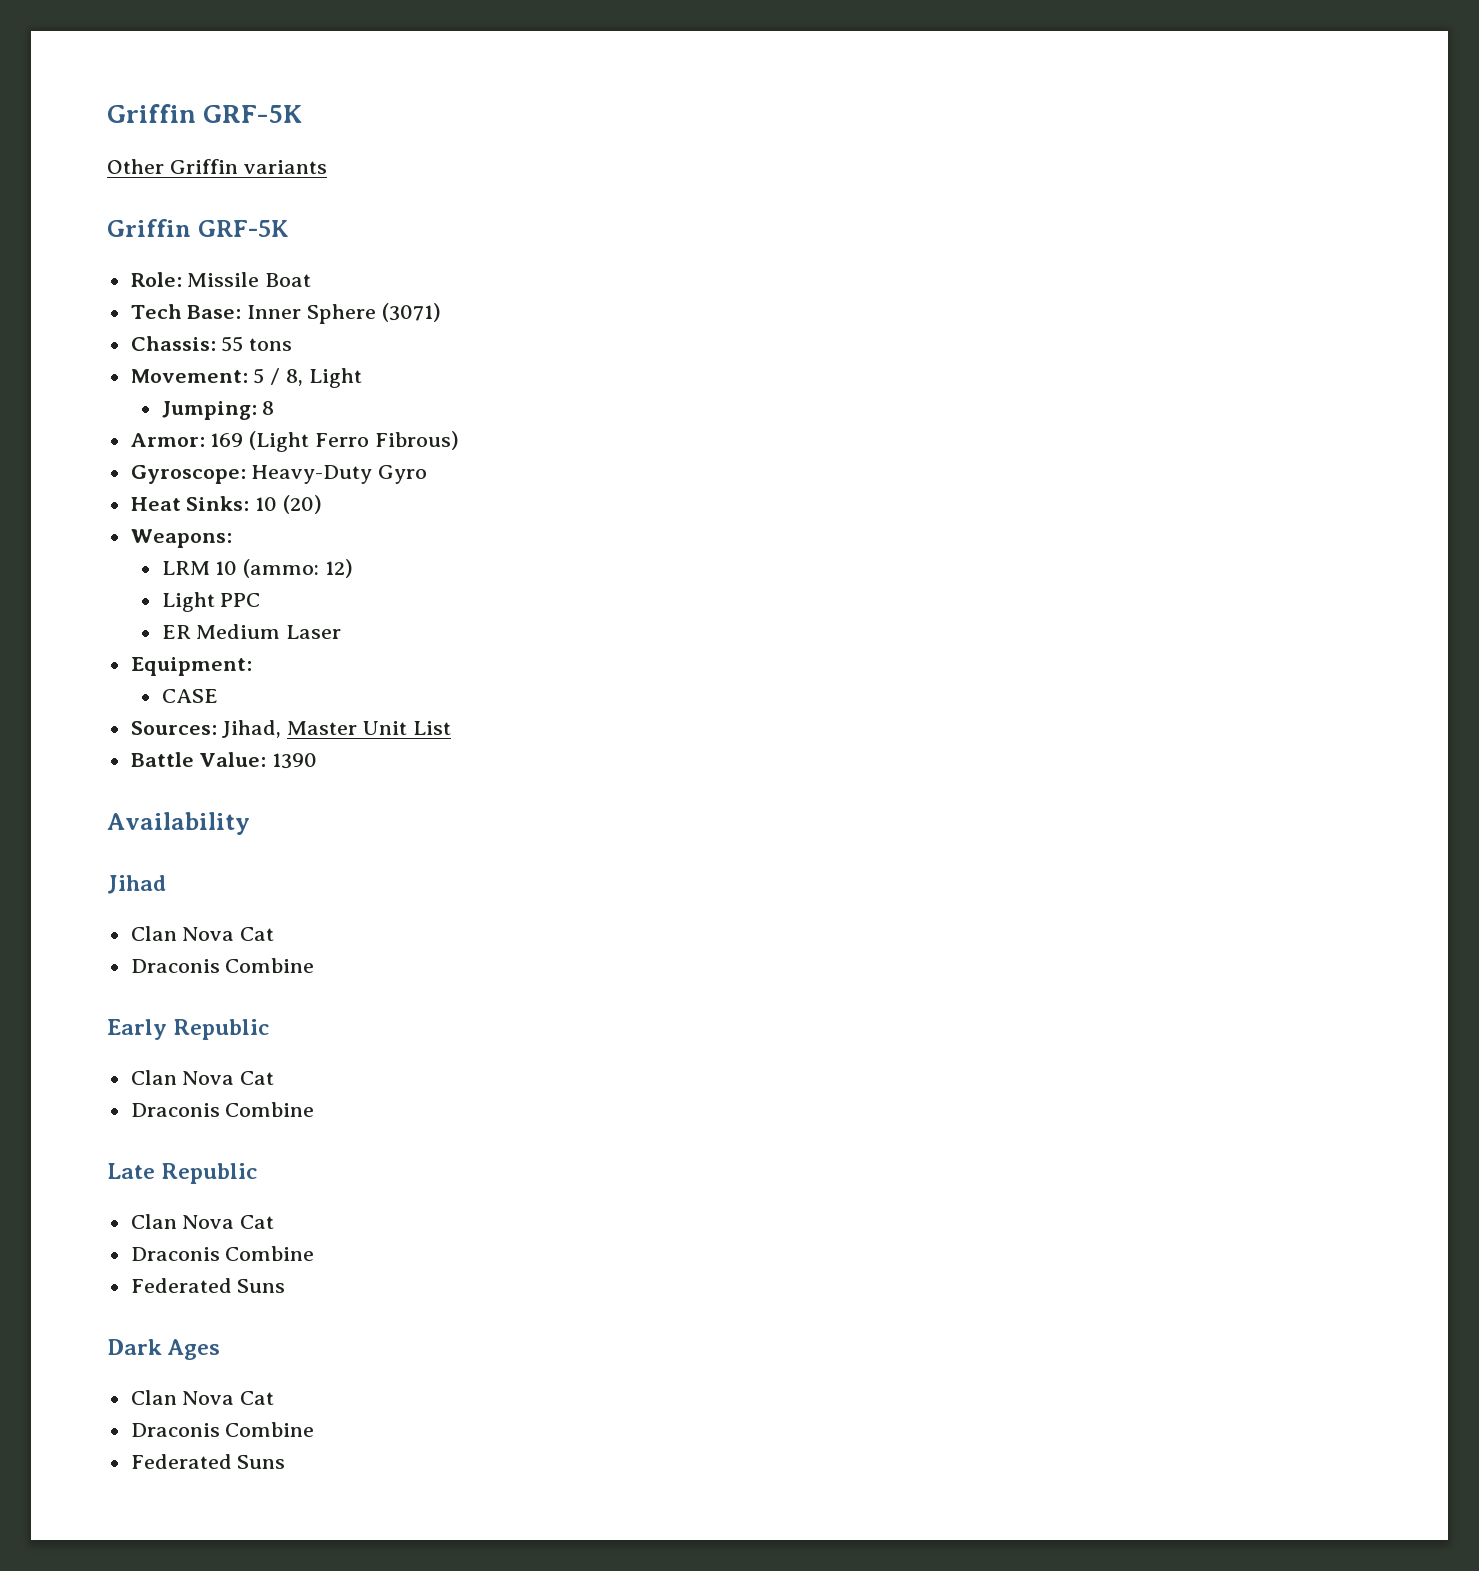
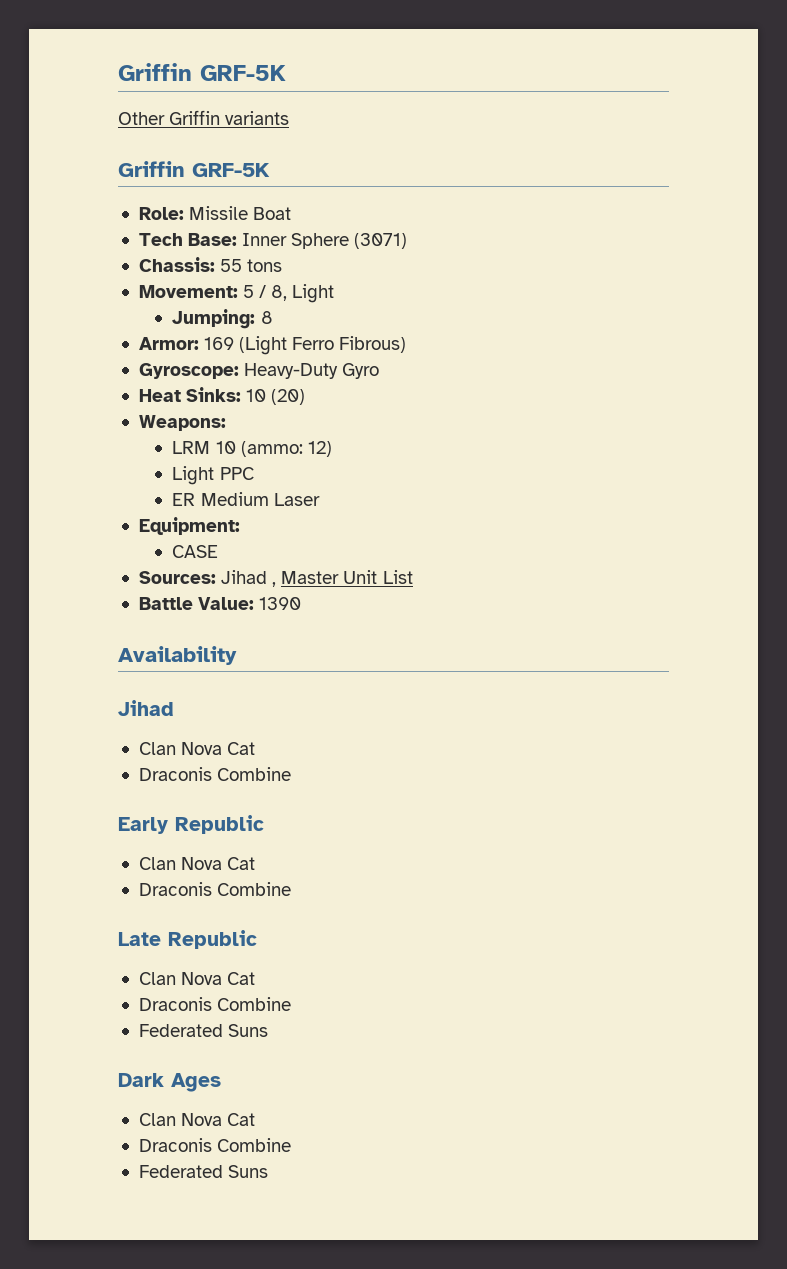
- Sources: Jihad, Master Unit List
+ Sources: Jihad , Master Unit List

